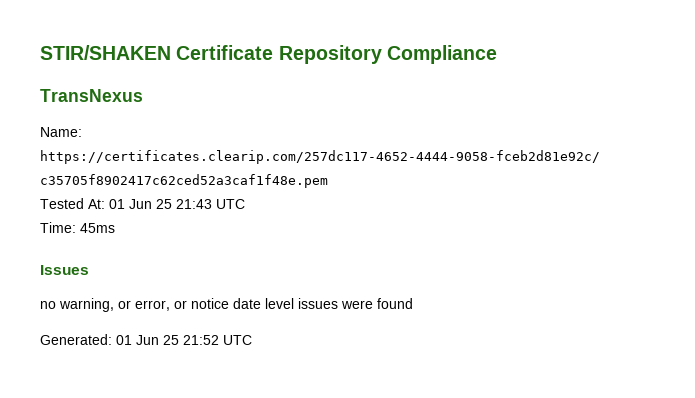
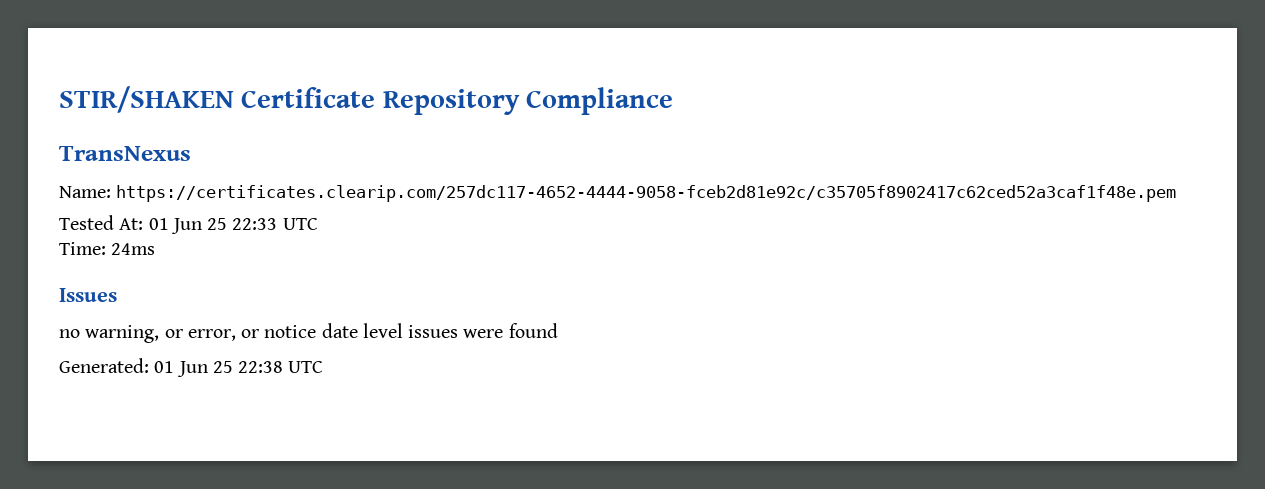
- Tested At: 01 Jun 25 21:43 UTC
+ Tested At: 01 Jun 25 22:33 UTC
- Time: 45ms
+ Time: 24ms
- Generated: 01 Jun 25 21:52 UTC
+ Generated: 01 Jun 25 22:38 UTC

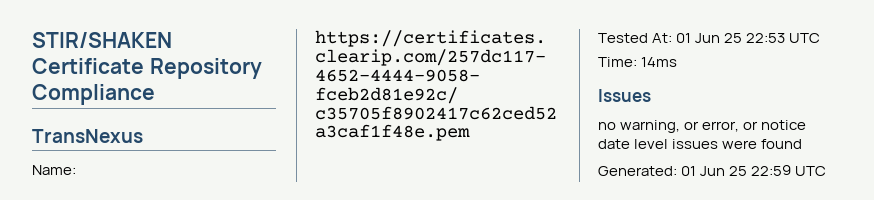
- Tested At: 01 Jun 25 22:33 UTC
+ Tested At: 01 Jun 25 22:53 UTC
- Time: 24ms
+ Time: 14ms
- Generated: 01 Jun 25 22:38 UTC
+ Generated: 01 Jun 25 22:59 UTC

